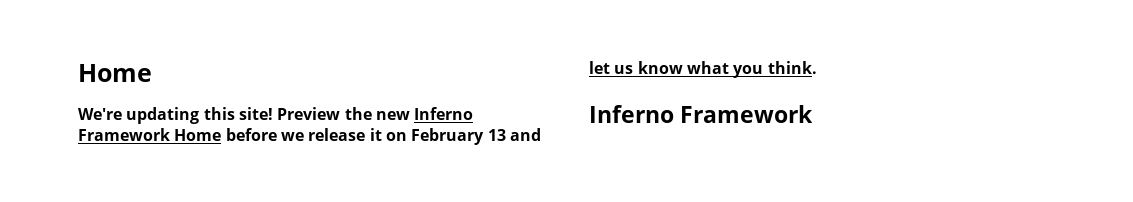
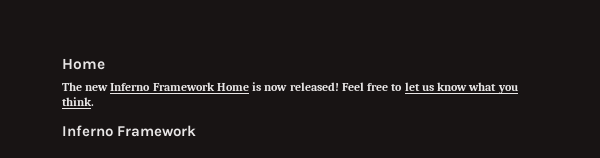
- We're updating this site! Preview the new Inferno Framework Home before we release it on February 13 and let us know what you think.
+ The new Inferno Framework Home is now released! Feel free to let us know what you think.

